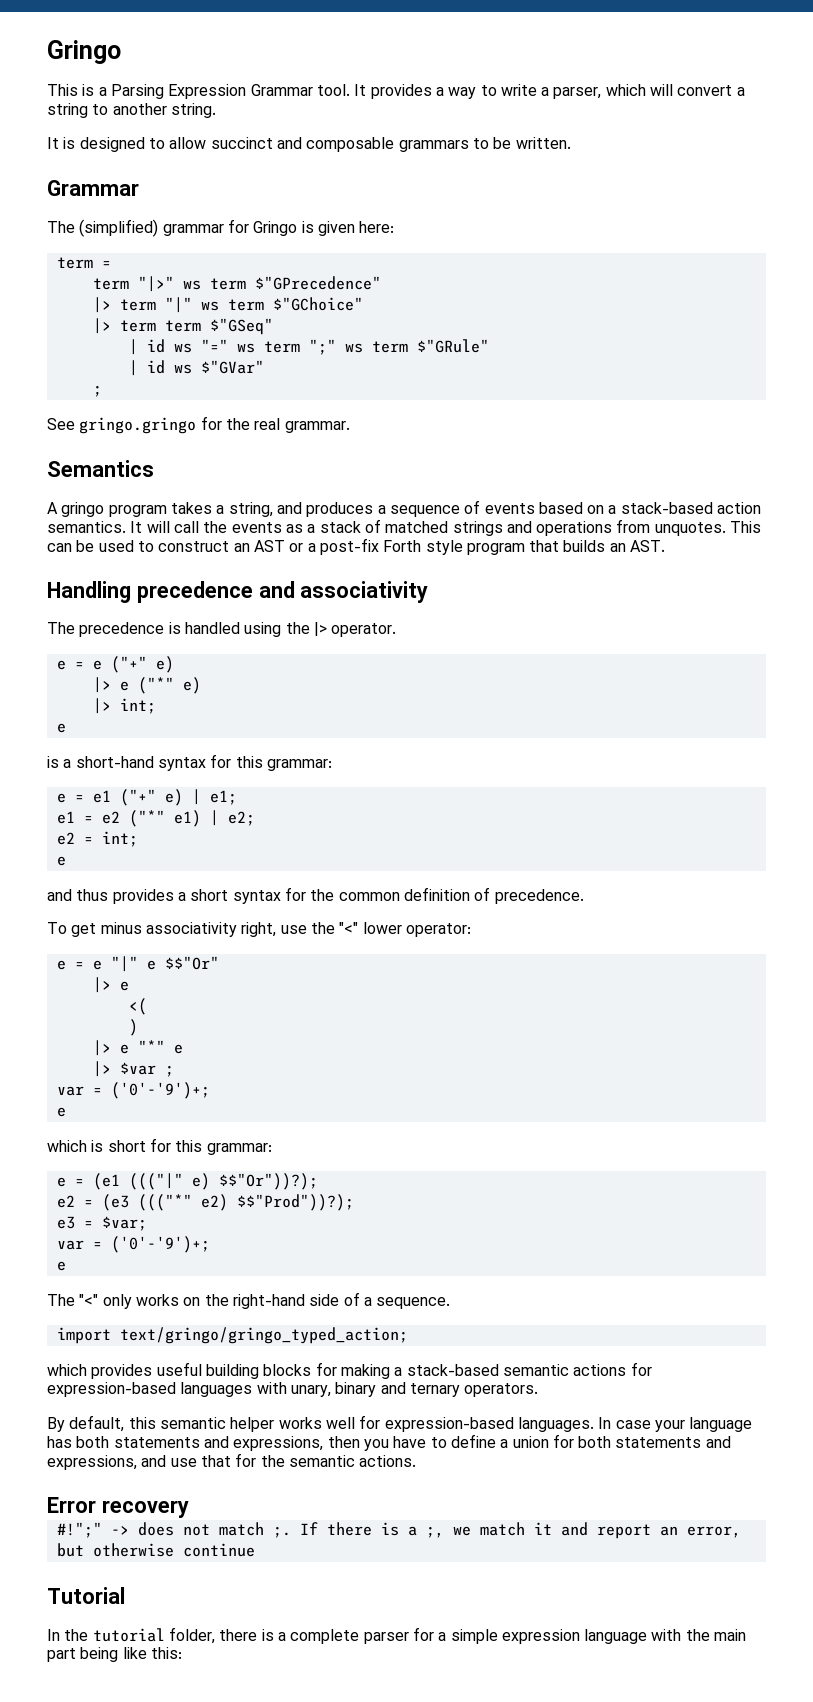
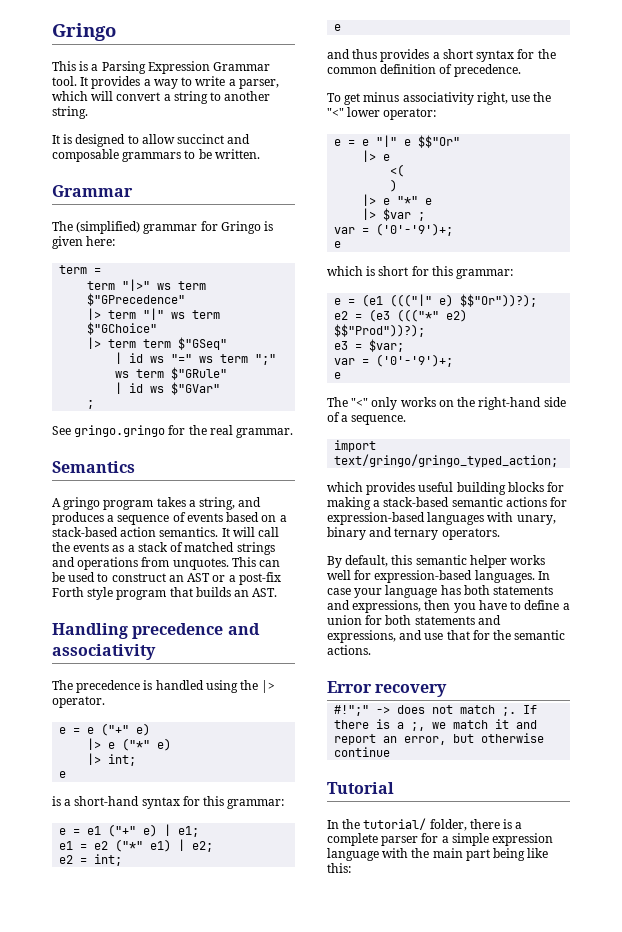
- In the tutorial folder, there is a complete parser for a simple expression language with the main part being like this:
+ In the tutorial/ folder, there is a complete parser for a simple expression language with the main part being like this:

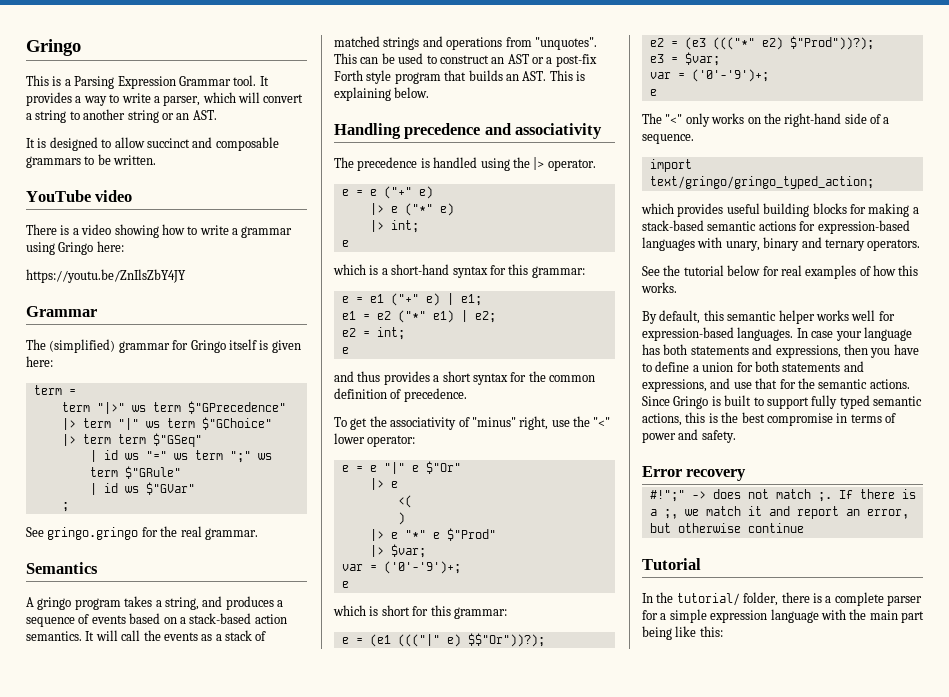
- It provides a way to write a parser, which will convert a string to another string.
+ It provides a way to write a parser, which will convert a string to another string or an AST.
+ YouTube video
+ There is a video showing how to write a grammar using Gringo here:
+ https://youtu.be/ZnIlsZbY4JY
- The (simplified) grammar for Gringo is given here:
+ The (simplified) grammar for Gringo itself is given here:
- It will call the events as a stack of matched strings and operations from unquotes.
+ It will call the events as a stack of matched strings and operations from "unquotes".
- This can be used to construct an AST or a post-fix Forth style program that builds an AST.
+ This can be used to construct an AST or a post-fix Forth style program that builds an AST. This is explaining below.
- is a short-hand syntax for this grammar:
+ which is a short-hand syntax for this grammar:
- To get minus associativity right, use the "<" lower operator:
+ To get the associativity of "minus" right, use the "<" lower operator:
- e = e "|" e $$"Or"
+ e = e "|" e $"Or"
- |> e "*" e
- |> $var ;
+ |> e "*" e $"Prod"
+ |> $var;
- e2 = (e3 ((("*" e2) $$"Prod"))?);
+ e2 = (e3 ((("*" e2) $"Prod"))?);
+ See the tutorial below for real examples of how this works.
+ Since Gringo is built to support fully typed semantic actions, this is the best compromise in terms of power and safety.

